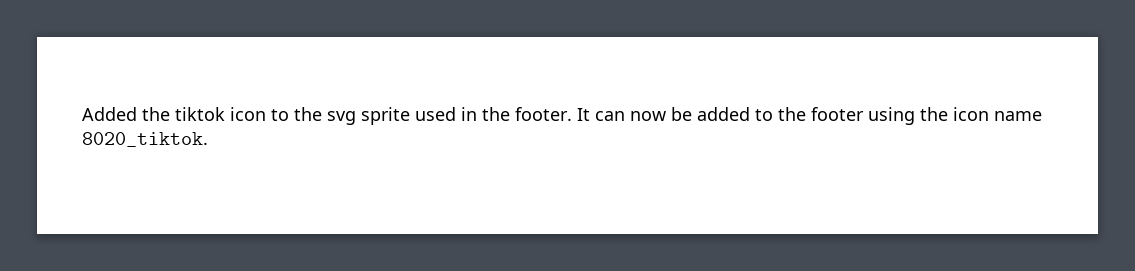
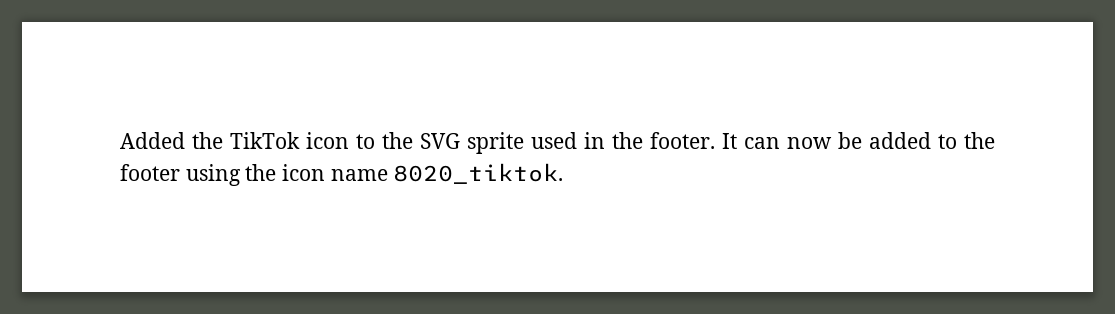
- Added the tiktok icon to the svg sprite used in the footer.
+ Added the TikTok icon to the SVG sprite used in the footer.

